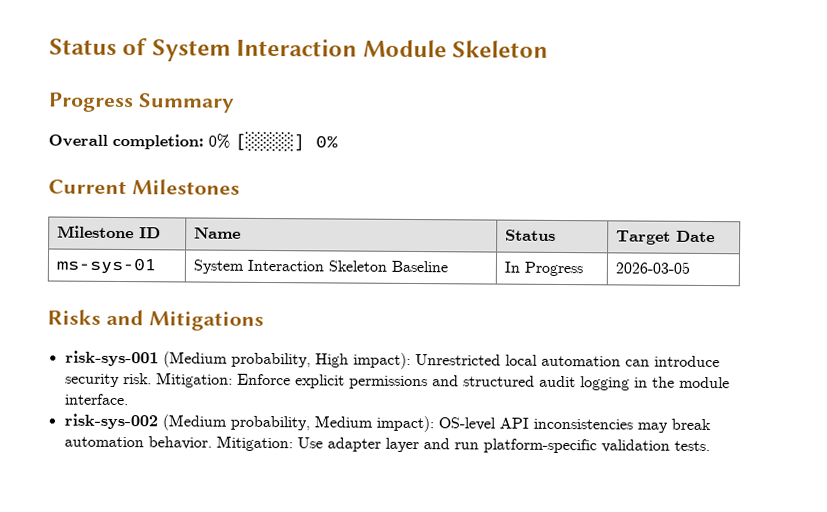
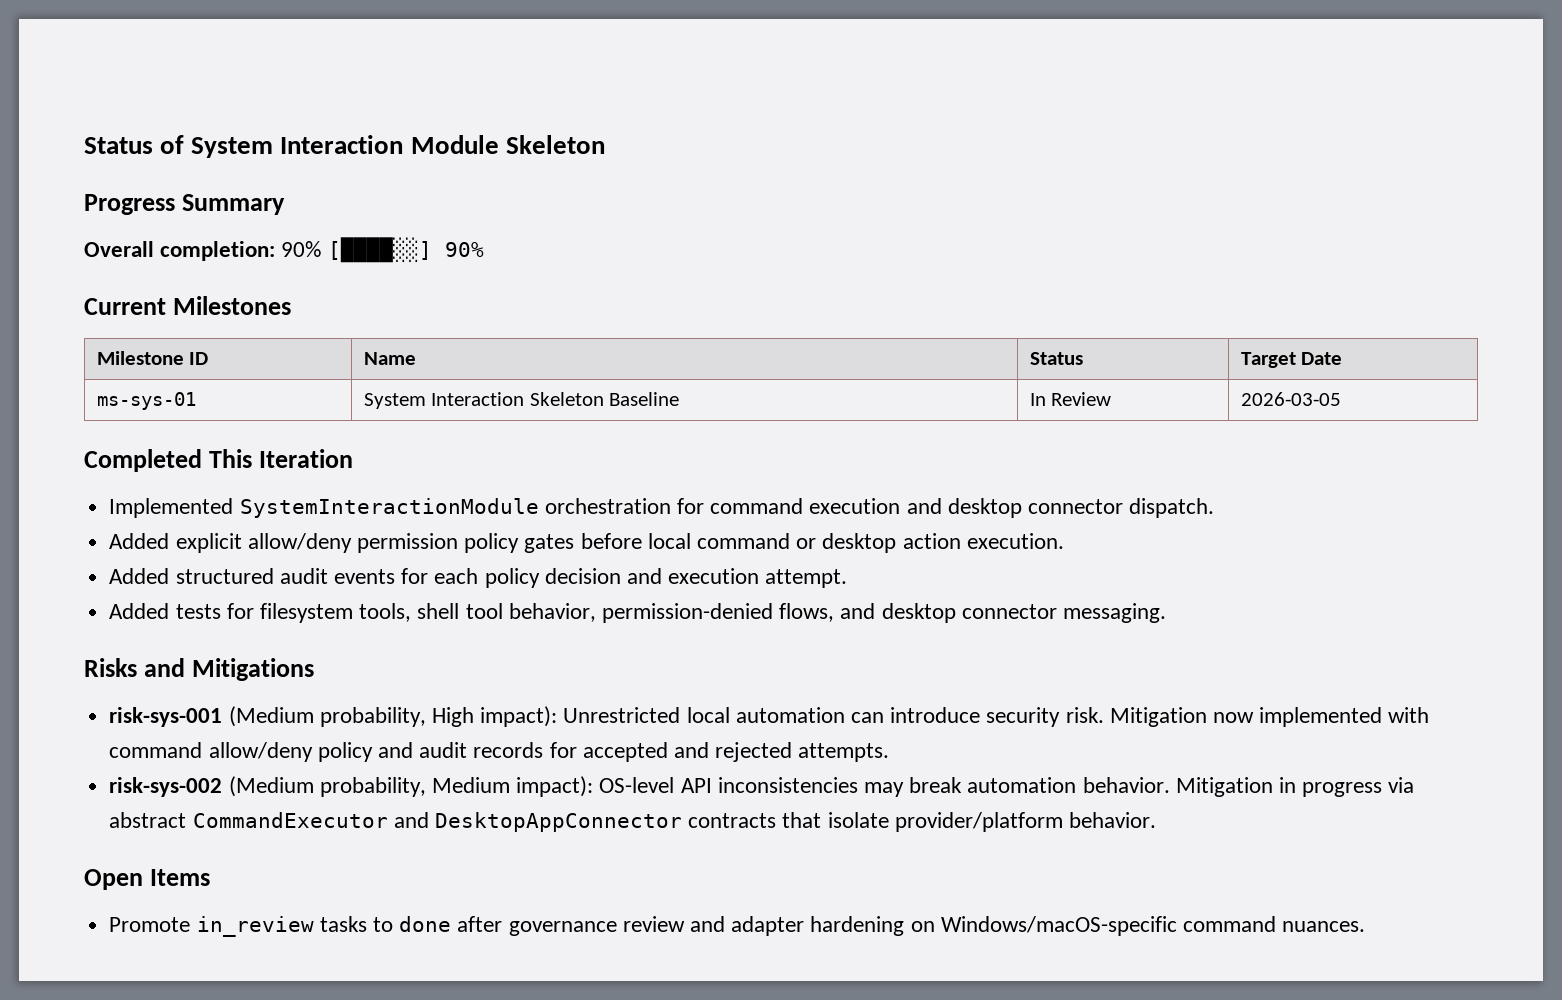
- Overall completion: 0% [░░░░] 0%
+ Overall completion: 90% [████░░] 90%
- ms-sys-01 | System Interaction Skeleton Baseline | In Progress | 2026-03-05
+ ms-sys-01 | System Interaction Skeleton Baseline | In Review | 2026-03-05
+ Completed This Iteration
+ Implemented SystemInteractionModule orchestration for command execution and desktop connector dispatch.
+ Added explicit allow/deny permission policy gates before local command or desktop action execution.
+ Added structured audit events for each policy decision and execution attempt.
+ Added tests for filesystem tools, shell tool behavior, permission-denied flows, and desktop connector messaging.
- Mitigation: Enforce explicit permissions and structured audit logging in the module interface.
+ Mitigation now implemented with command allow/deny policy and audit records for accepted and rejected attempts.
- Mitigation: Use adapter layer and run platform-specific validation tests.
+ Mitigation in progress via abstract CommandExecutor and DesktopAppConnector contracts that isolate provider/platform behavior.
+ Open Items
+ Promote in_review tasks to done after governance review and adapter hardening on Windows/macOS-specific command nuances.

